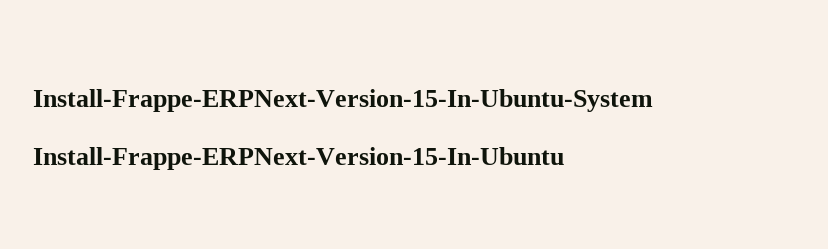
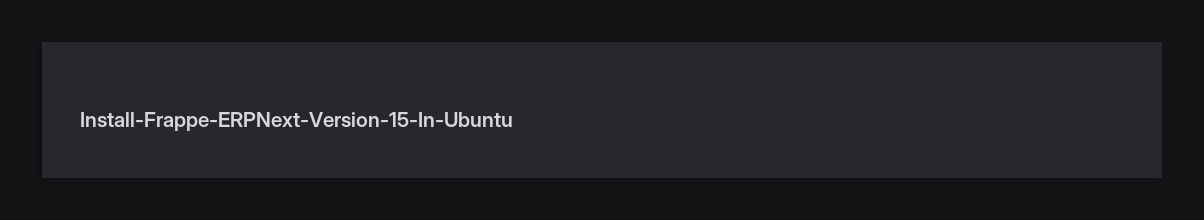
- Install-Frappe-ERPNext-Version-15-In-Ubuntu-System

